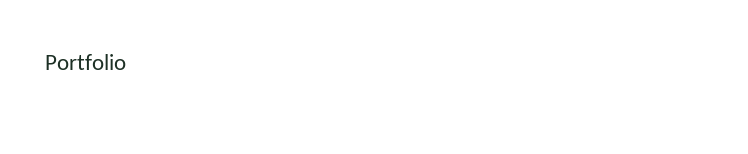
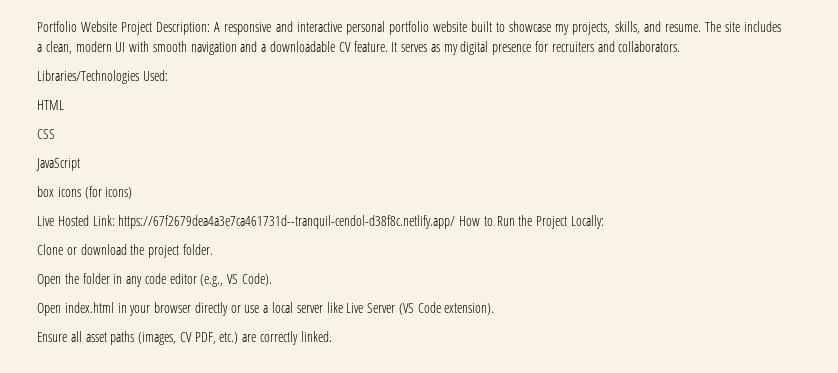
- Portfolio
+ Portfolio Website Project Description: A responsive and interactive personal portfolio website built to showcase my projects, skills, and resume. The site includes a clean, modern UI with smooth navigation and a downloadable CV feature. It serves as my digital presence for recruiters and collaborators.
+ Libraries/Technologies Used:
+ HTML
+ CSS
+ JavaScript
+ box icons (for icons)
+ Live Hosted Link: https://67f2679dea4a3e7ca461731d--tranquil-cendol-d38f8c.netlify.app/ How to Run the Project Locally:
+ Clone or download the project folder.
+ Open the folder in any code editor (e.g., VS Code).
+ Open index.html in your browser directly or use a local server like Live Server (VS Code extension).
+ Ensure all asset paths (images, CV PDF, etc.) are correctly linked.

